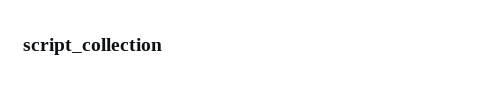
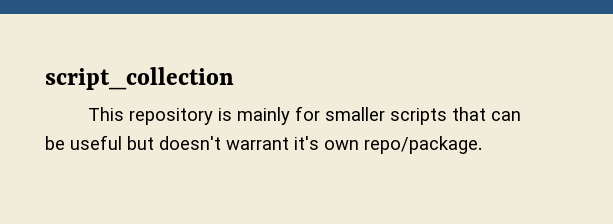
+ This repository is mainly for smaller scripts that can be useful but doesn't warrant it's own repo/package.

